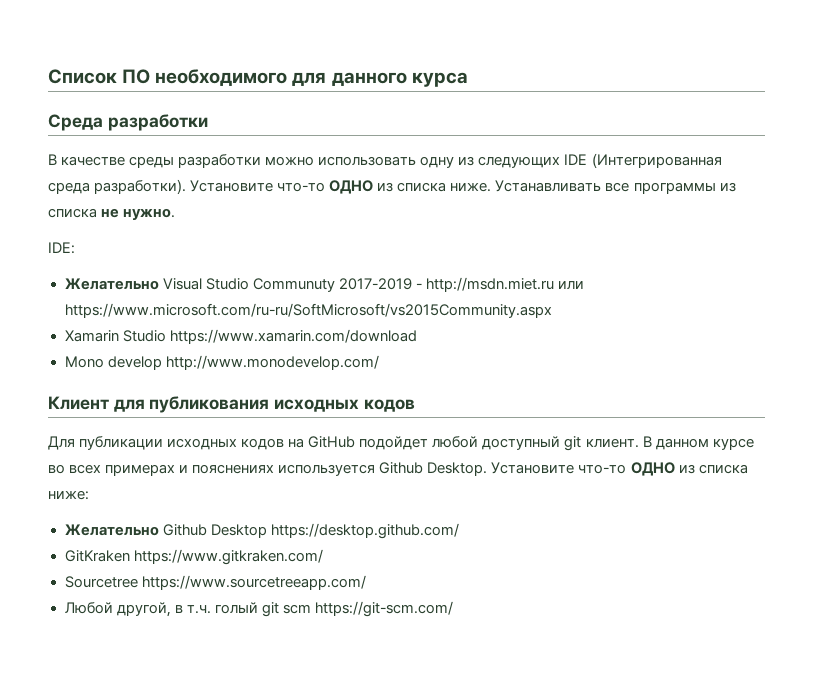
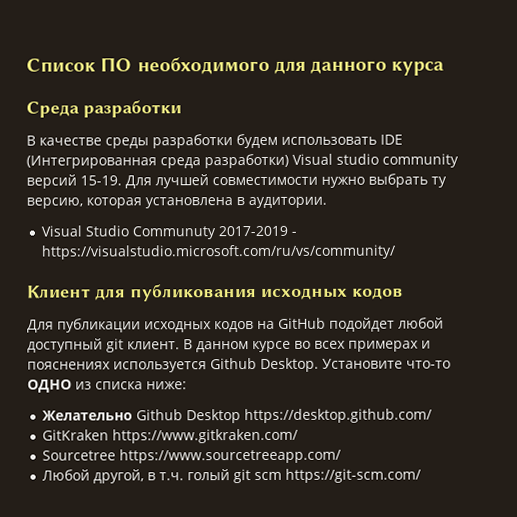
- В качестве среды разработки можно использовать одну из следующих IDE (Интегрированная среда разработки). Установите что-то ОДНО из списка ниже. Устанавливать все программы из списка не нужно.
- IDE:
- Желательно Visual Studio Communuty 2017-2019 - http://msdn.miet.ru или https://www.microsoft.com/ru-ru/SoftMicrosoft/vs2015Community.aspx
- Xamarin Studio https://www.xamarin.com/download
- Mono develop http://www.monodevelop.com/
+ В качестве среды разработки будем использовать IDE (Интегрированная среда разработки) Visual studio community версий 15-19. Для лучшей совместимости нужно выбрать ту версию, которая установлена в аудитории.
+ Visual Studio Communuty 2017-2019 - https://visualstudio.microsoft.com/ru/vs/community/

